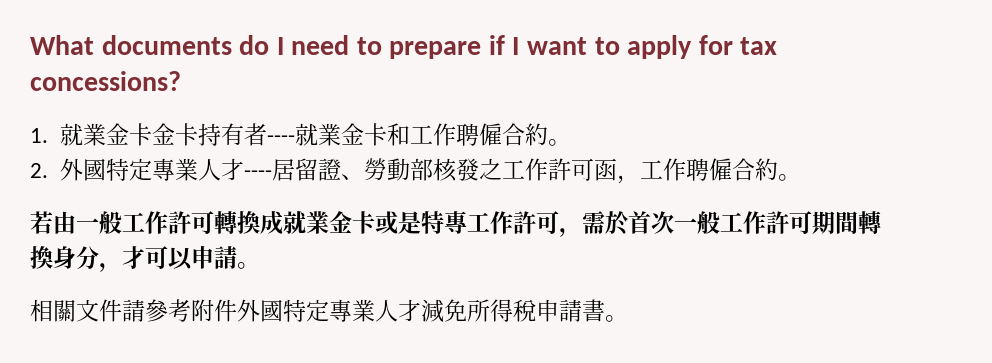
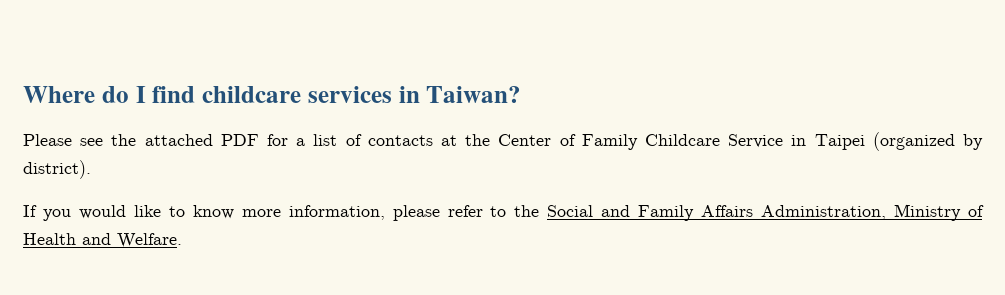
- What documents do I need to prepare if I want to apply for tax concessions?
- 1.就業金卡金卡持有者----就業金卡和工作聘僱合約。
- 2.外國特定專業人才----居留證、勞動部核發之工作許可函，工作聘僱合約。
- 若由一般工作許可轉換成就業金卡或是特專工作許可，需於首次一般工作許可期間轉換身分，才可以申請。
- 相關文件請參考附件外國特定專業人才減免所得稅申請書。
+ Where do I find childcare services in Taiwan?
+ Please see the attached PDF for a list of contacts at the Center of Family Childcare Service in Taipei (organized by district).
+ If you would like to know more information, please refer to the Social and Family Affairs Administration, Ministry of Health and Welfare.

